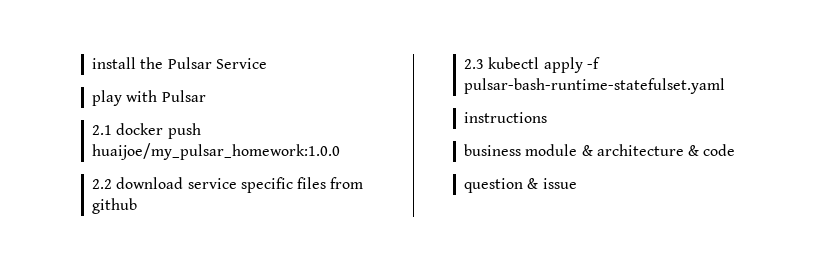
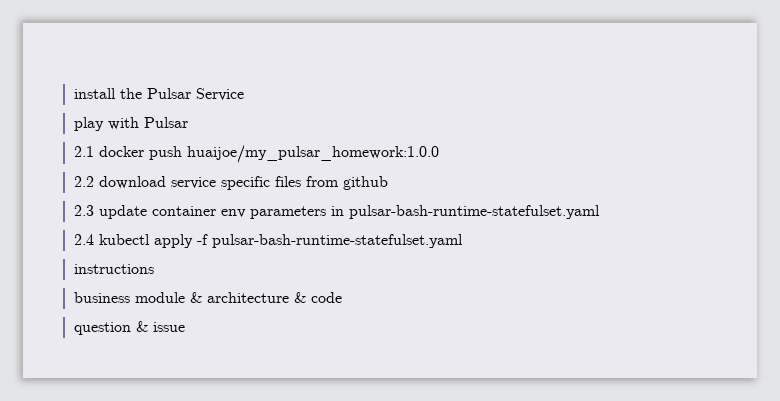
- 2.3 kubectl apply -f pulsar-bash-runtime-statefulset.yaml
+ 2.3 update container env parameters in pulsar-bash-runtime-statefulset.yaml
+ 2.4 kubectl apply -f pulsar-bash-runtime-statefulset.yaml

